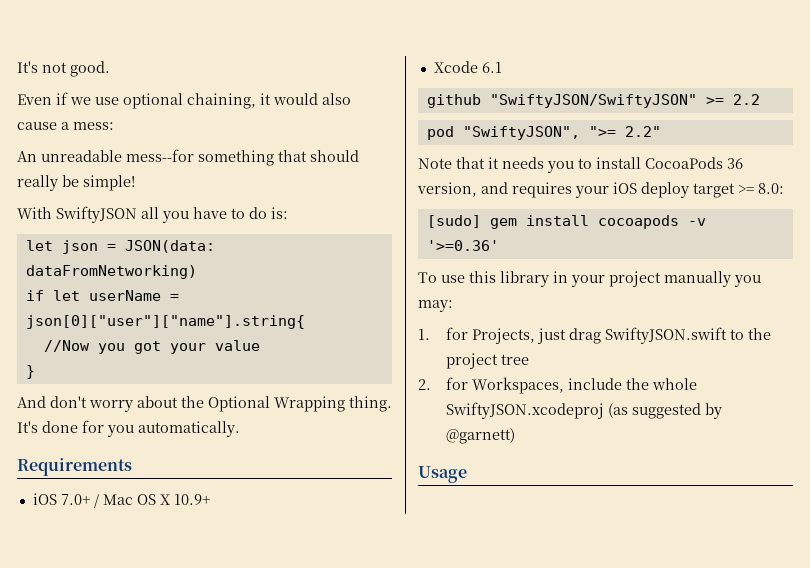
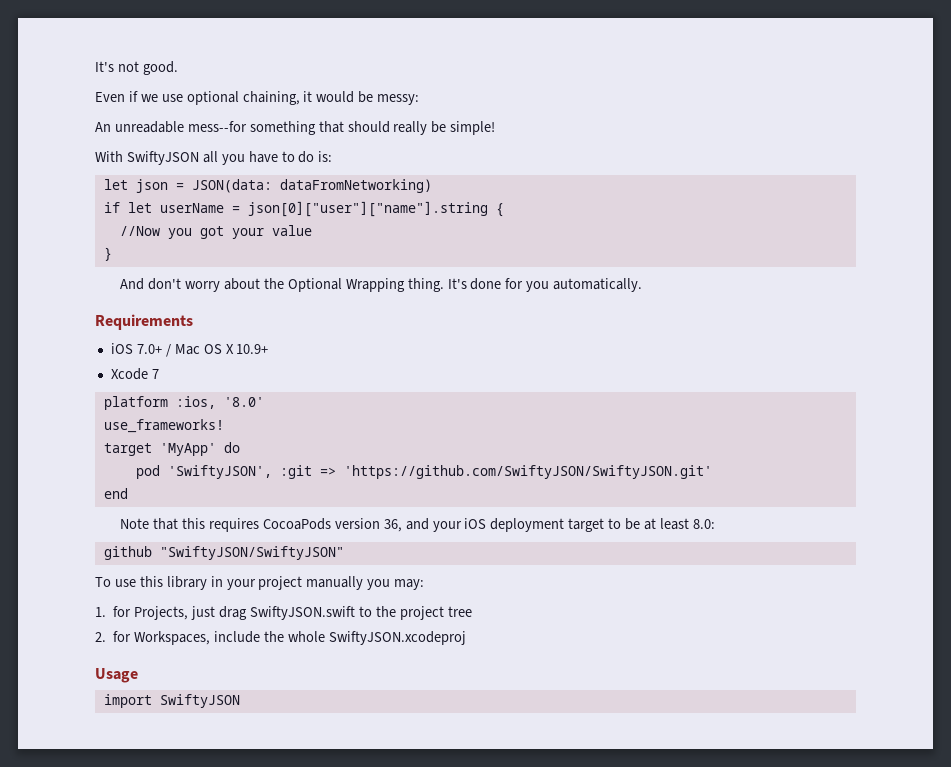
- Even if we use optional chaining, it would also cause a mess:
+ Even if we use optional chaining, it would be messy:
- if let userName = json[0]["user"]["name"].string{
+ if let userName = json[0]["user"]["name"].string {
- Xcode 6.1
- github "SwiftyJSON/SwiftyJSON" >= 2.2
- pod "SwiftyJSON", ">= 2.2"
- Note that it needs you to install CocoaPods 36 version, and requires your iOS deploy target >= 8.0:
- [sudo] gem install cocoapods -v '>=0.36'
+ Xcode 7
+ platform :ios, '8.0'
+ use_frameworks!
+ target 'MyApp' do
+ pod 'SwiftyJSON', :git => 'https://github.com/SwiftyJSON/SwiftyJSON.git'
+ end
+ Note that this requires CocoaPods version 36, and your iOS deployment target to be at least 8.0:
+ github "SwiftyJSON/SwiftyJSON"
- 2. for Workspaces, include the whole SwiftyJSON.xcodeproj (as suggested by @garnett)
+ 2. for Workspaces, include the whole SwiftyJSON.xcodeproj
+ import SwiftyJSON

